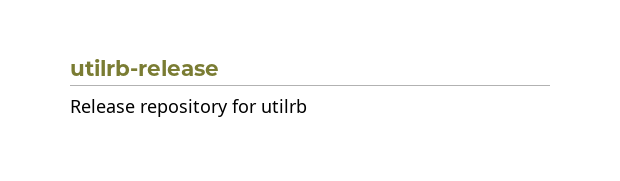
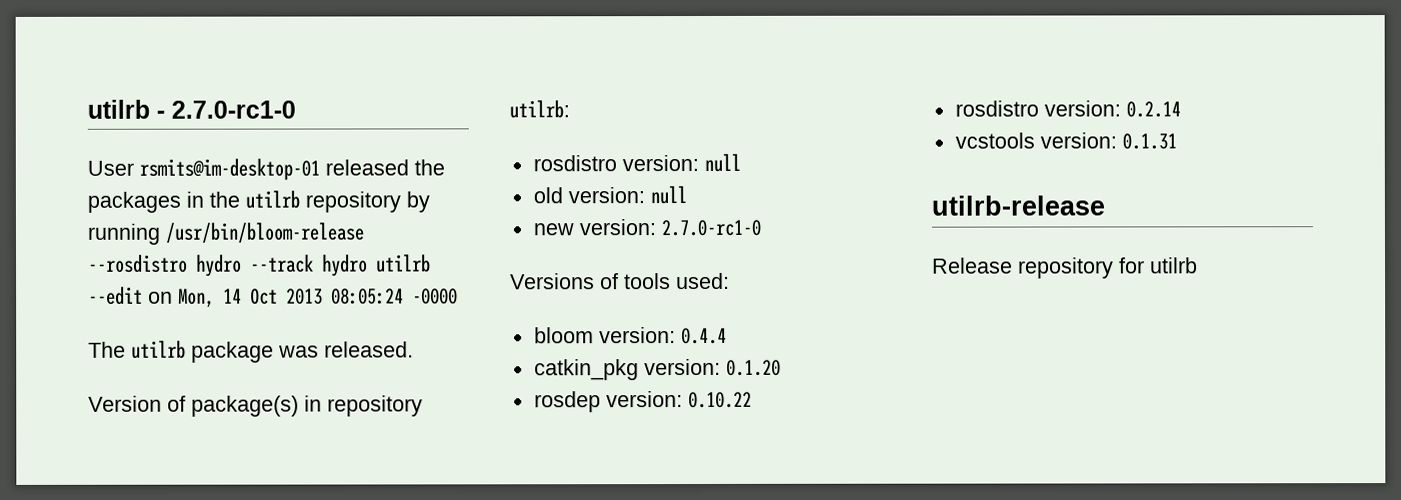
+ utilrb - 2.7.0-rc1-0
+ User rsmits@im-desktop-01 released the packages in the utilrb repository by running /usr/bin/bloom-release --rosdistro hydro --track hydro utilrb --edit on Mon, 14 Oct 2013 08:05:24 -0000
+ The utilrb package was released.
+ Version of package(s) in repository utilrb:
+ rosdistro version: null
+ old version: null
+ new version: 2.7.0-rc1-0
+ Versions of tools used:
+ bloom version: 0.4.4
+ catkin_pkg version: 0.1.20
+ rosdep version: 0.10.22
+ rosdistro version: 0.2.14
+ vcstools version: 0.1.31

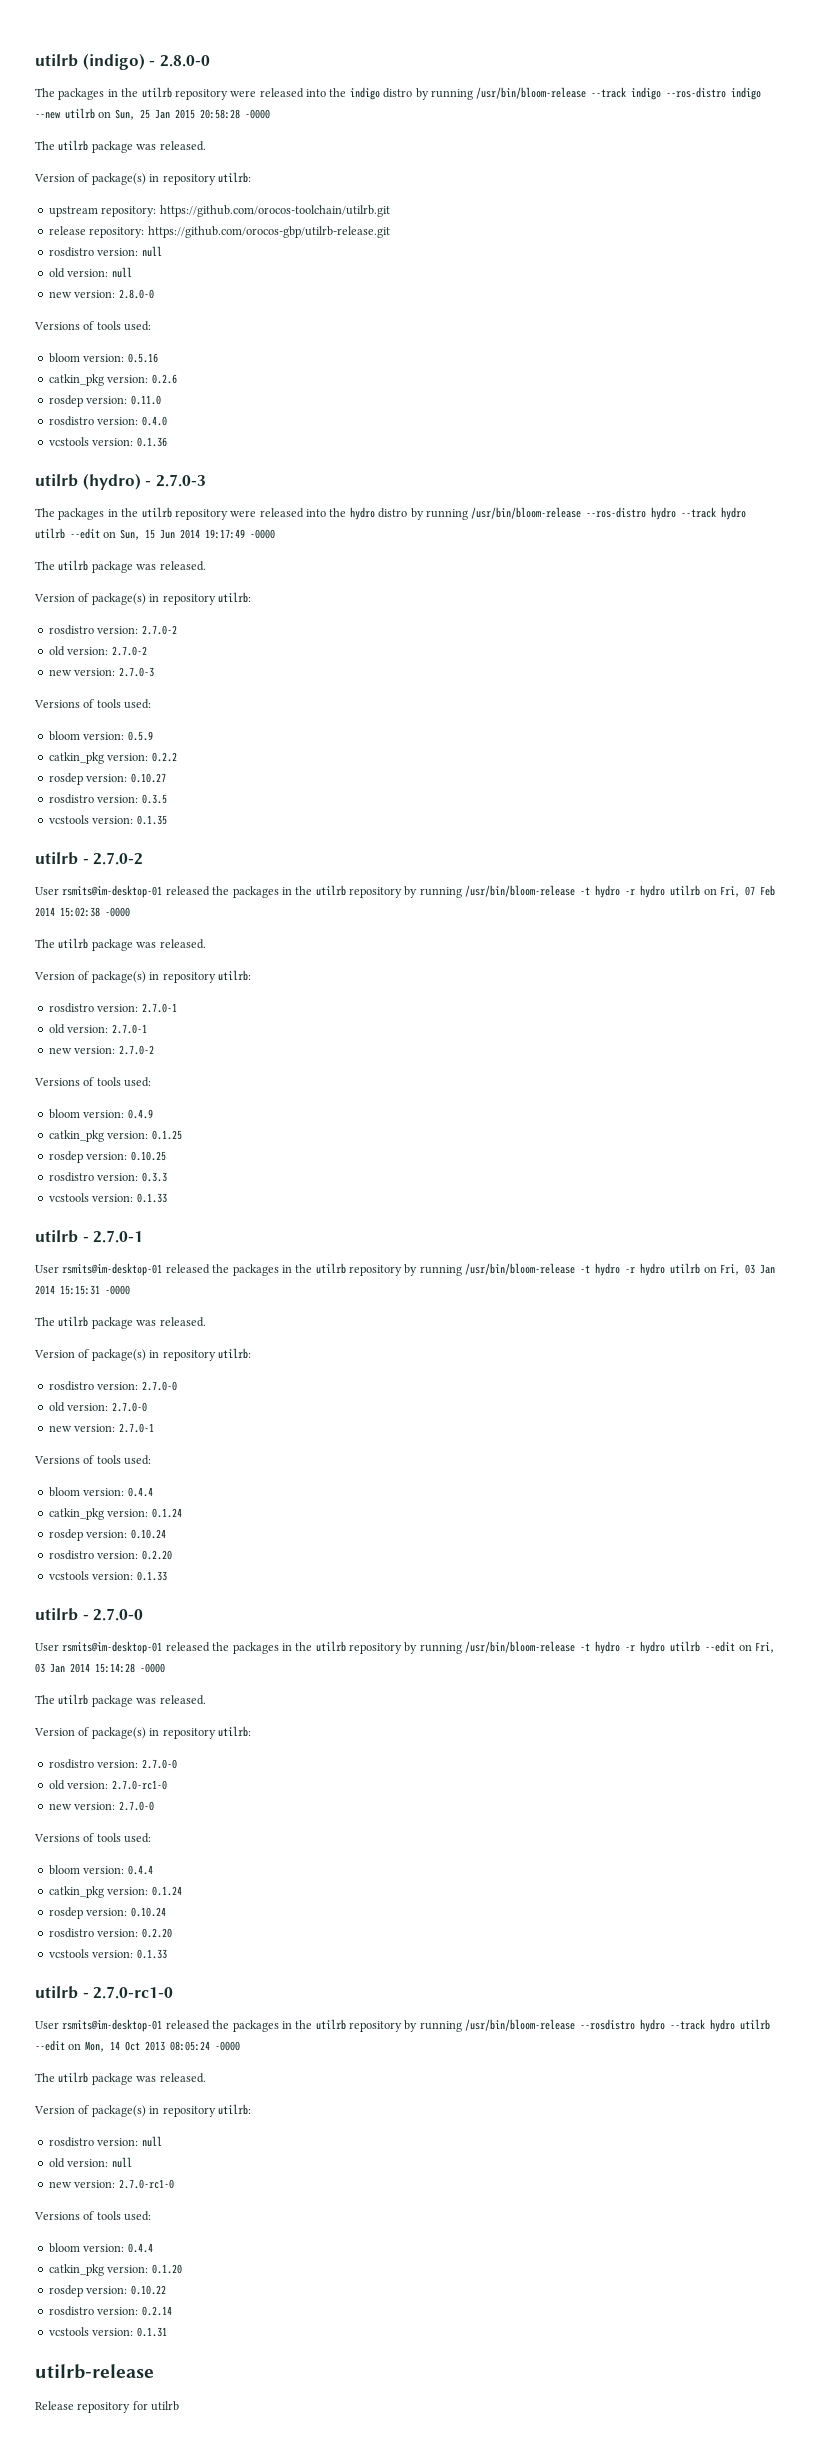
+ utilrb (indigo) - 2.8.0-0
+ The packages in the utilrb repository were released into the indigo distro by running /usr/bin/bloom-release --track indigo --ros-distro indigo --new utilrb on Sun, 25 Jan 2015 20:58:28 -0000
+ The utilrb package was released.
+ Version of package(s) in repository utilrb:
+ upstream repository: https://github.com/orocos-toolchain/utilrb.git
+ release repository: https://github.com/orocos-gbp/utilrb-release.git
+ rosdistro version: null
+ old version: null
+ new version: 2.8.0-0
+ Versions of tools used:
+ bloom version: 0.5.16
+ catkin_pkg version: 0.2.6
+ rosdep version: 0.11.0
+ rosdistro version: 0.4.0
+ vcstools version: 0.1.36
+ utilrb (hydro) - 2.7.0-3
+ The packages in the utilrb repository were released into the hydro distro by running /usr/bin/bloom-release --ros-distro hydro --track hydro utilrb --edit on Sun, 15 Jun 2014 19:17:49 -0000
+ The utilrb package was released.
+ Version of package(s) in repository utilrb:
+ rosdistro version: 2.7.0-2
+ old version: 2.7.0-2
+ new version: 2.7.0-3
+ Versions of tools used:
+ bloom version: 0.5.9
+ catkin_pkg version: 0.2.2
+ rosdep version: 0.10.27
+ rosdistro version: 0.3.5
+ vcstools version: 0.1.35
+ utilrb - 2.7.0-2
+ User rsmits@im-desktop-01 released the packages in the utilrb repository by running /usr/bin/bloom-release -t hydro -r hydro utilrb on Fri, 07 Feb 2014 15:02:38 -0000
+ The utilrb package was released.
+ Version of package(s) in repository utilrb:
+ rosdistro version: 2.7.0-1
+ old version: 2.7.0-1
+ new version: 2.7.0-2
+ Versions of tools used:
+ bloom version: 0.4.9
+ catkin_pkg version: 0.1.25
+ rosdep version: 0.10.25
+ rosdistro version: 0.3.3
+ vcstools version: 0.1.33
+ utilrb - 2.7.0-1
+ User rsmits@im-desktop-01 released the packages in the utilrb repository by running /usr/bin/bloom-release -t hydro -r hydro utilrb on Fri, 03 Jan 2014 15:15:31 -0000
+ The utilrb package was released.
+ Version of package(s) in repository utilrb:
+ rosdistro version: 2.7.0-0
+ old version: 2.7.0-0
+ new version: 2.7.0-1
+ Versions of tools used:
+ bloom version: 0.4.4
+ catkin_pkg version: 0.1.24
+ rosdep version: 0.10.24
+ rosdistro version: 0.2.20
+ vcstools version: 0.1.33
+ utilrb - 2.7.0-0
+ User rsmits@im-desktop-01 released the packages in the utilrb repository by running /usr/bin/bloom-release -t hydro -r hydro utilrb --edit on Fri, 03 Jan 2014 15:14:28 -0000
+ The utilrb package was released.
+ Version of package(s) in repository utilrb:
+ rosdistro version: 2.7.0-0
+ old version: 2.7.0-rc1-0
+ new version: 2.7.0-0
+ Versions of tools used:
+ bloom version: 0.4.4
+ catkin_pkg version: 0.1.24
+ rosdep version: 0.10.24
+ rosdistro version: 0.2.20
+ vcstools version: 0.1.33

